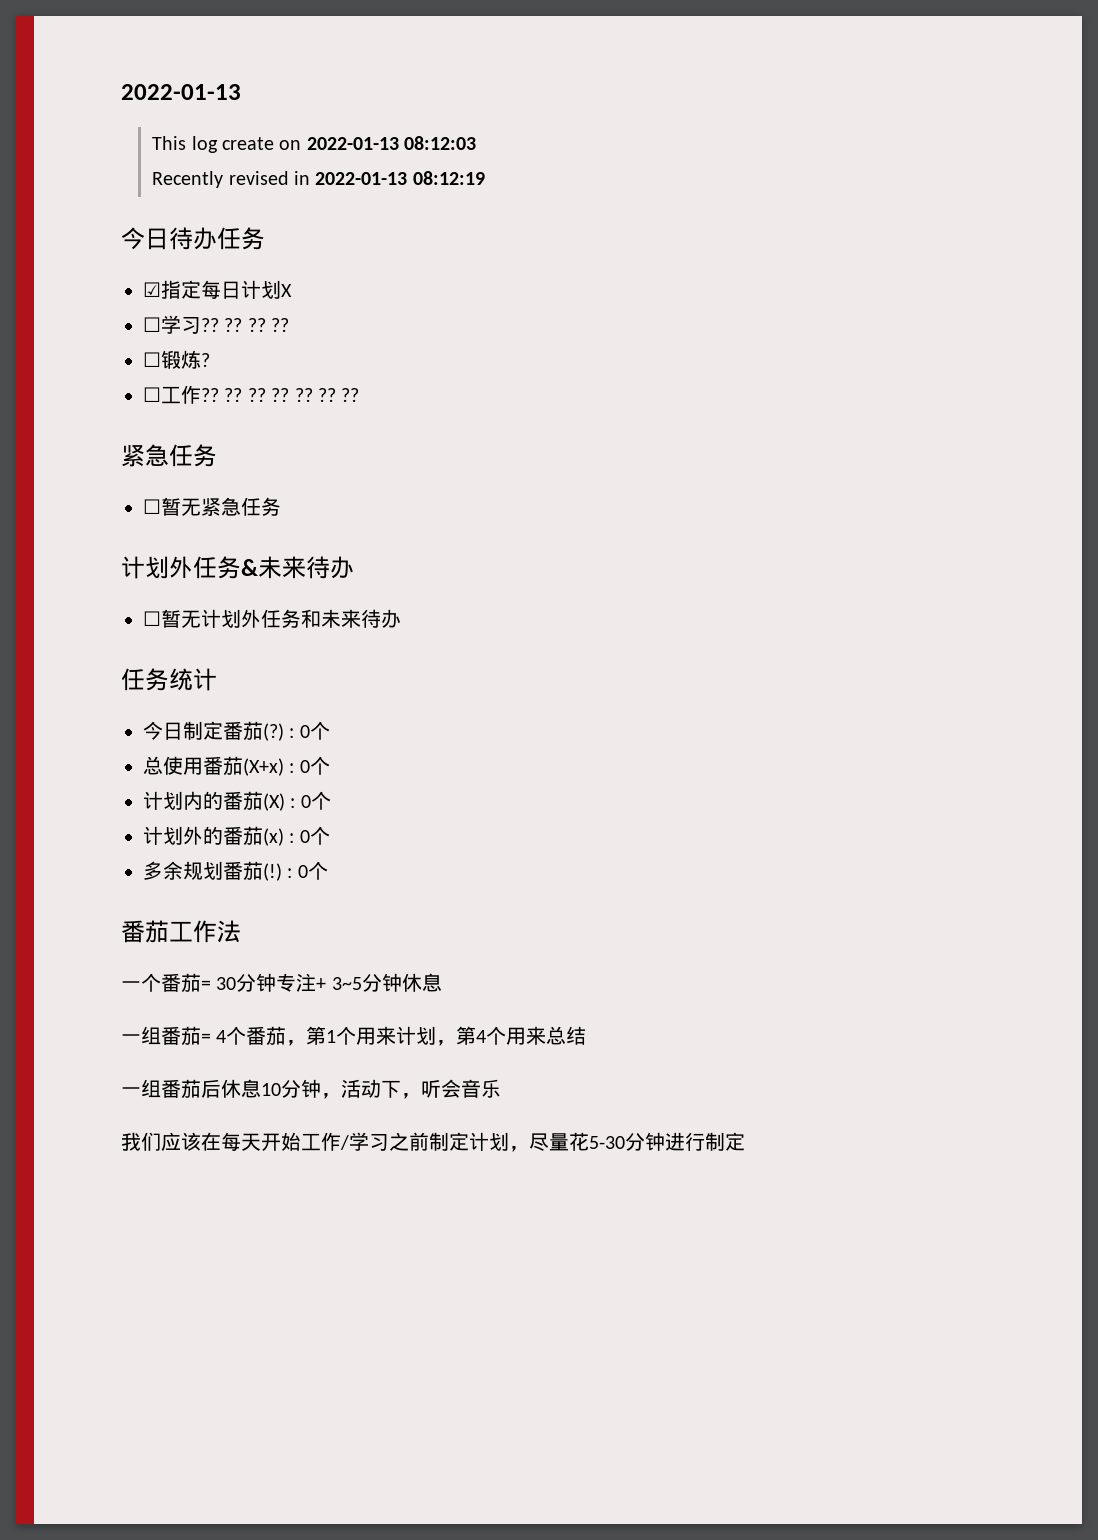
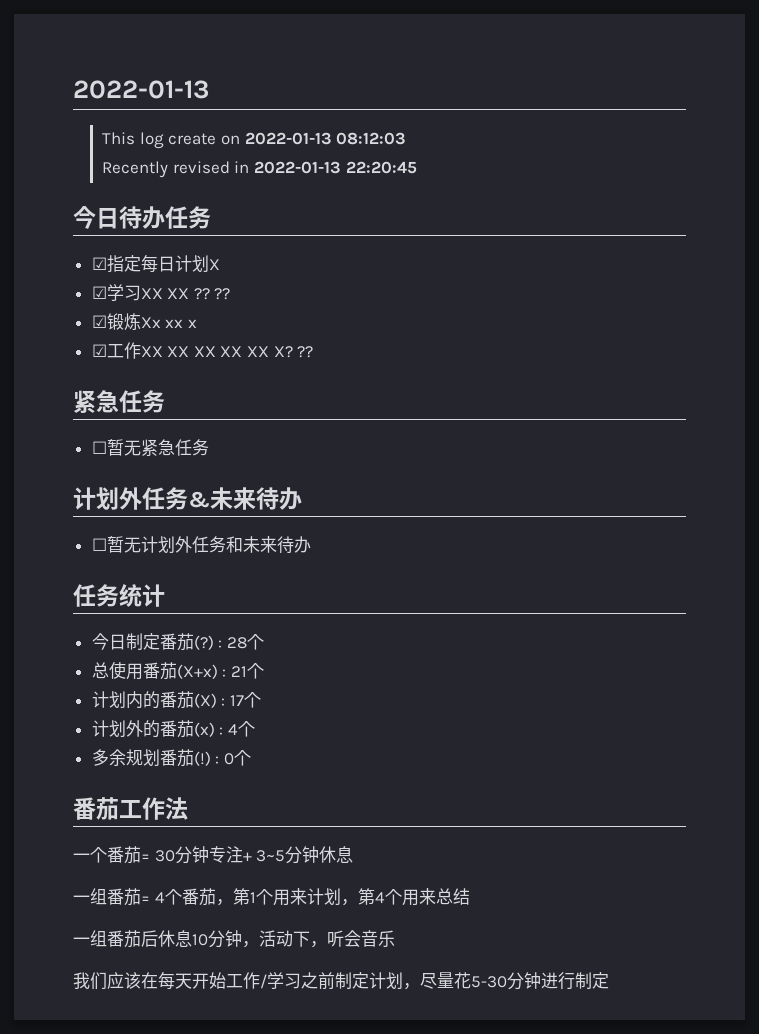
- Recently revised in 2022-01-13 08:12:19
+ Recently revised in 2022-01-13 22:20:45
- ☐学习?? ?? ?? ??
- ☐锻炼?
- ☐工作?? ?? ?? ?? ?? ??
+ ☑学习XX XX ?? ??
+ ☑锻炼Xx xx x
+ ☑工作XX XX XX XX XX X?
- 今日制定番茄(?) : 0个
+ 今日制定番茄(?) : 28个
- 总使用番茄(X+x) : 0个
+ 总使用番茄(X+x) : 21个
- 计划内的番茄(X) : 0个
+ 计划内的番茄(X) : 17个
- 计划外的番茄(x) : 0个
+ 计划外的番茄(x) : 4个

